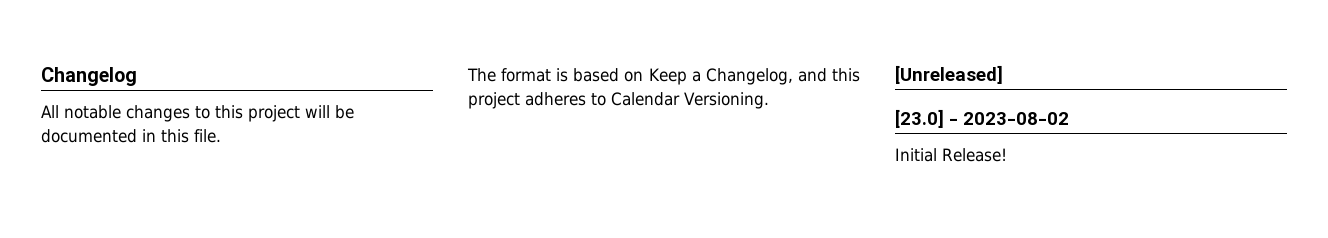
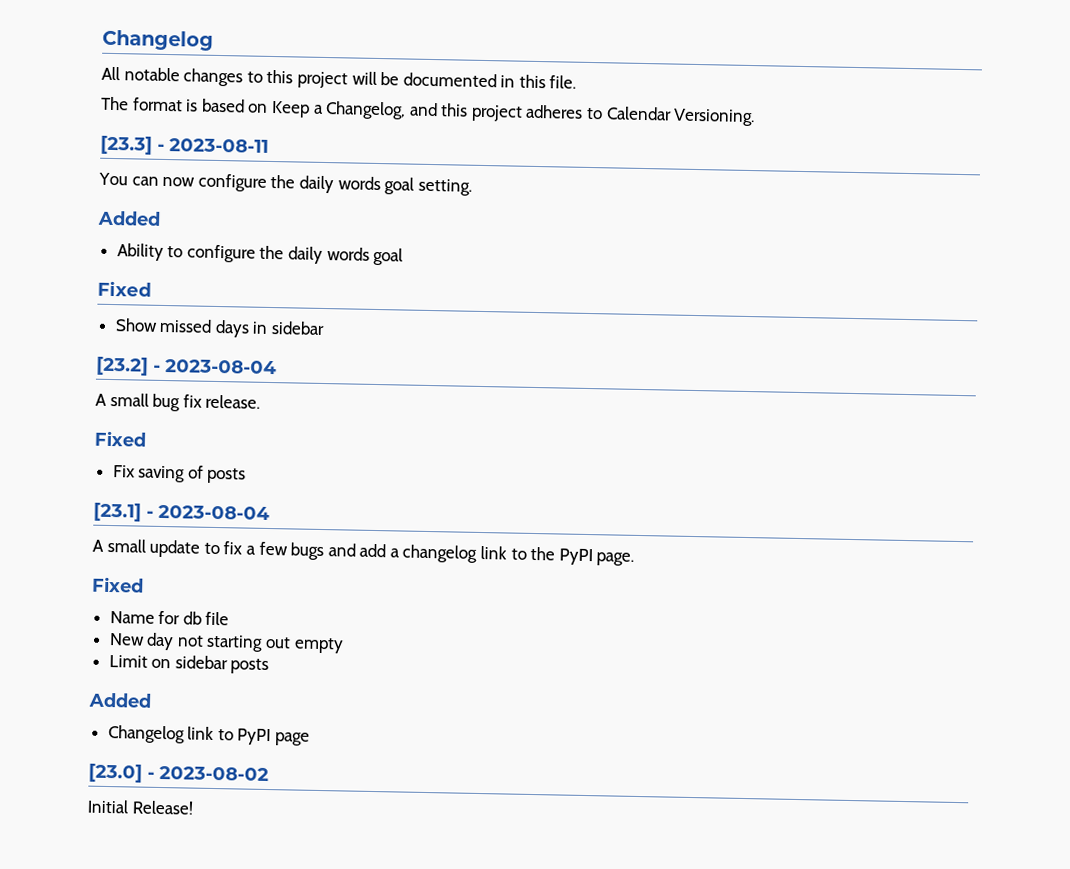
- [Unreleased]
+ [23.3] - 2023-08-11
+ You can now configure the daily words goal setting.
+ Added
+ Ability to configure the daily words goal
+ Fixed
+ Show missed days in sidebar
+ [23.2] - 2023-08-04
+ A small bug fix release.
+ Fixed
+ Fix saving of posts
+ [23.1] - 2023-08-04
+ A small update to fix a few bugs and add a changelog link to the PyPI page.
+ Fixed
+ Name for db file
+ New day not starting out empty
+ Limit on sidebar posts
+ Added
+ Changelog link to PyPI page

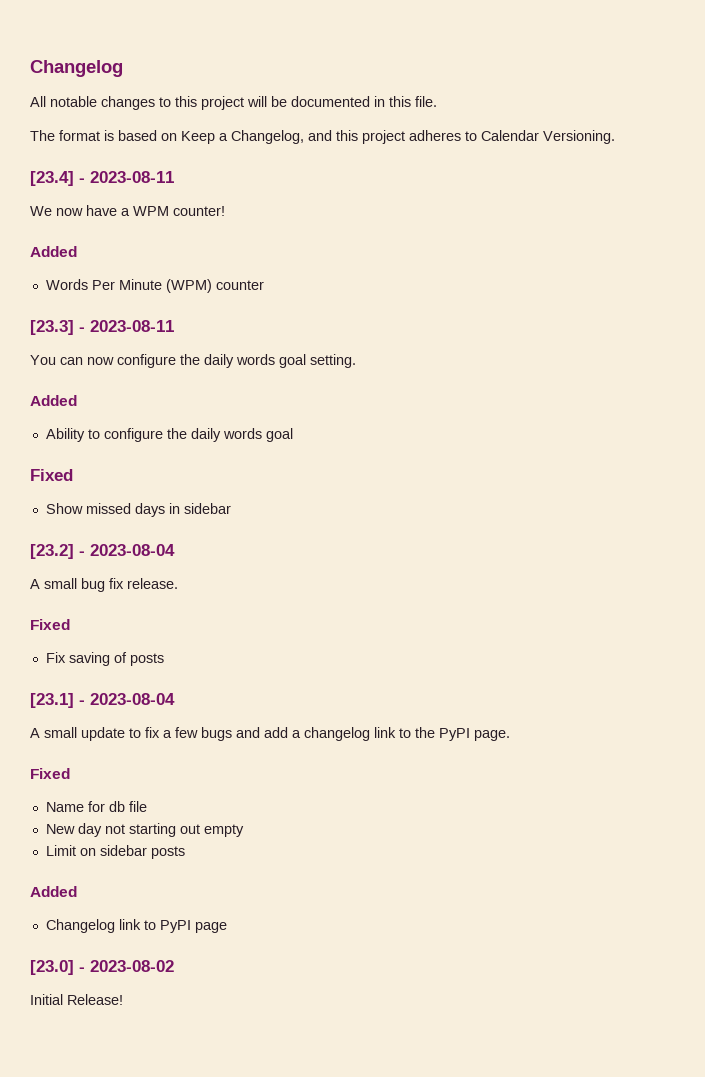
+ [23.4] - 2023-08-11
+ We now have a WPM counter!
+ Added
+ Words Per Minute (WPM) counter

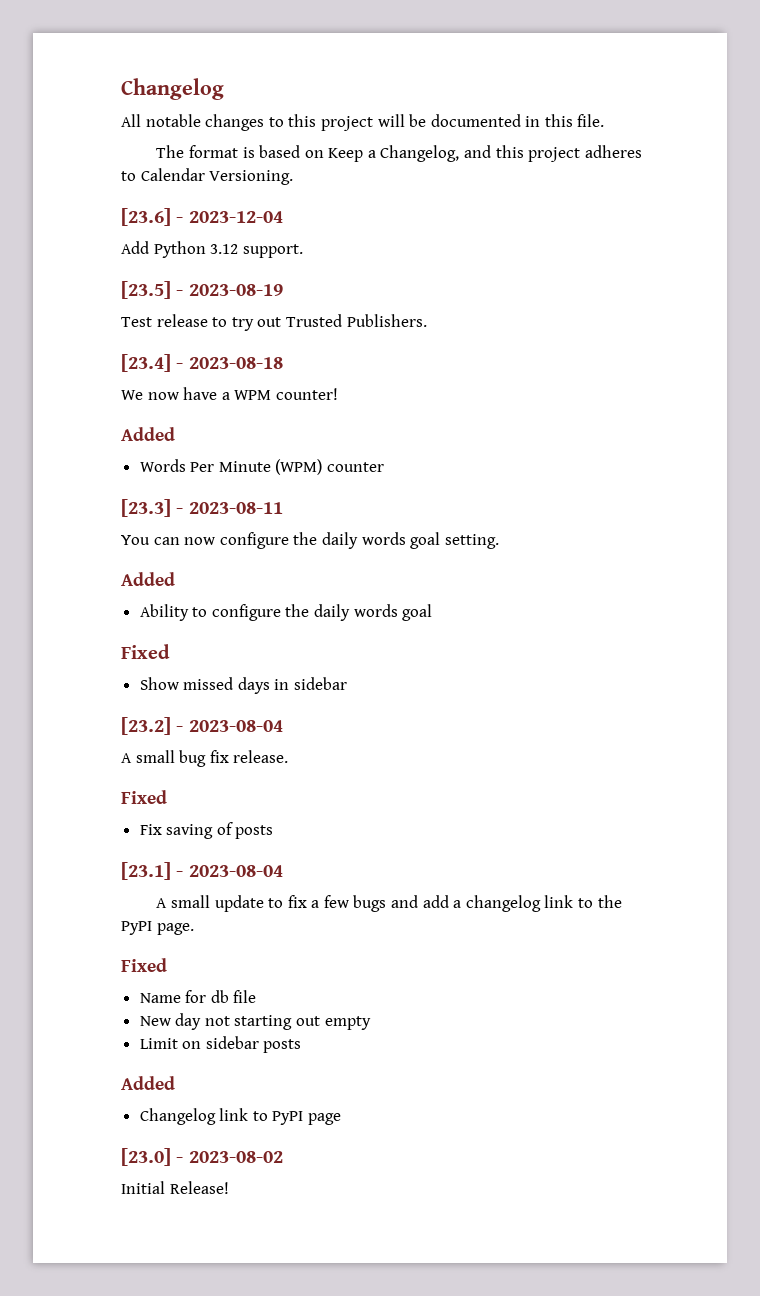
+ [23.6] - 2023-12-04
+ Add Python 3.12 support.
+ [23.5] - 2023-08-19
+ Test release to try out Trusted Publishers.
- [23.4] - 2023-08-11
+ [23.4] - 2023-08-18

